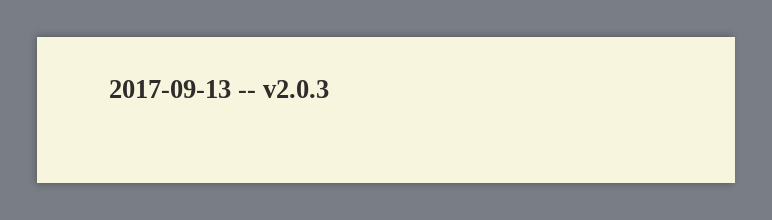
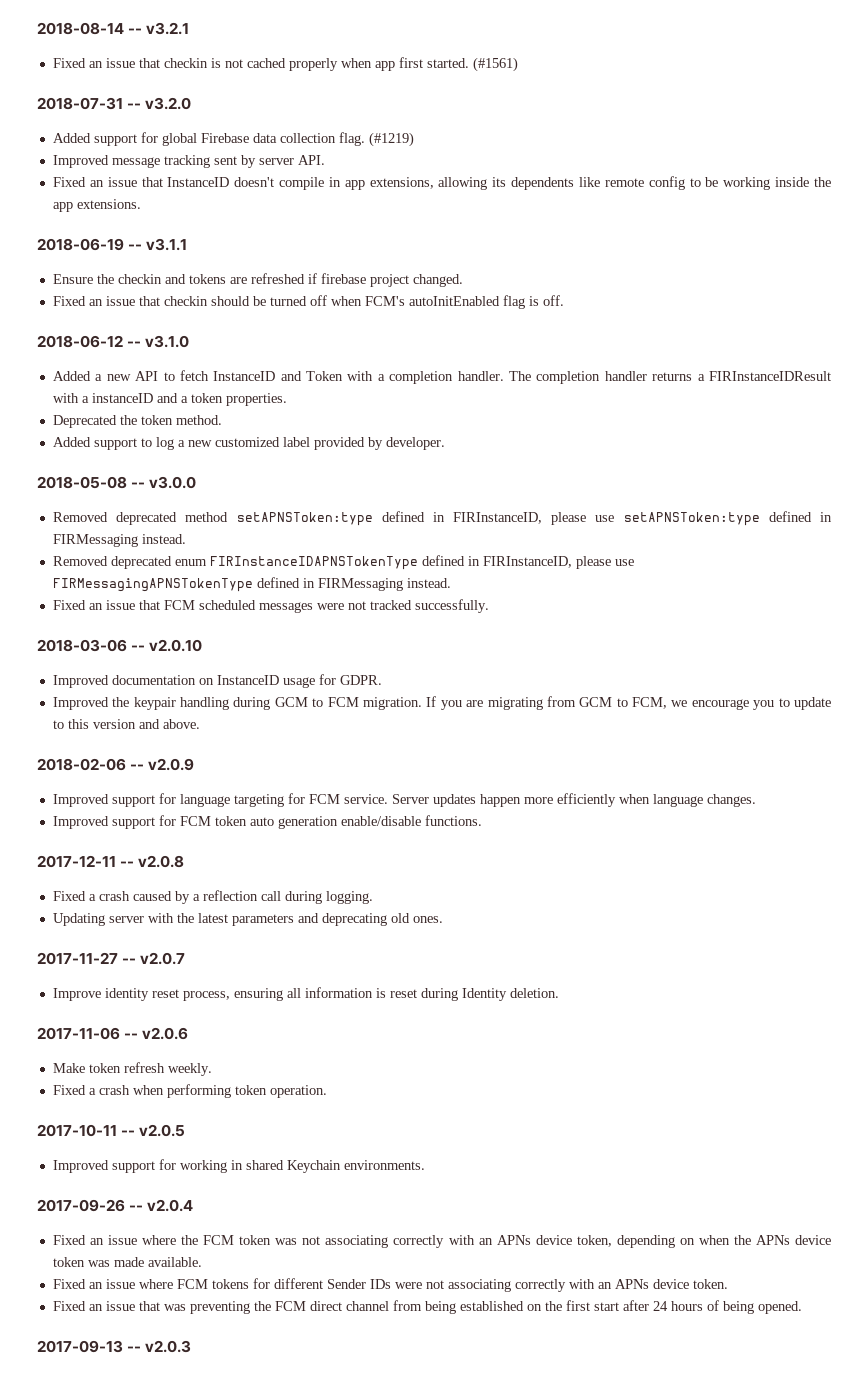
+ 2018-08-14 -- v3.2.1
+ Fixed an issue that checkin is not cached properly when app first started. (#1561)
+ 2018-07-31 -- v3.2.0
+ Added support for global Firebase data collection flag. (#1219)
+ Improved message tracking sent by server API.
+ Fixed an issue that InstanceID doesn't compile in app extensions, allowing its dependents like remote config to be working inside the app extensions.
+ 2018-06-19 -- v3.1.1
+ Ensure the checkin and tokens are refreshed if firebase project changed.
+ Fixed an issue that checkin should be turned off when FCM's autoInitEnabled flag is off.
+ 2018-06-12 -- v3.1.0
+ Added a new API to fetch InstanceID and Token with a completion handler. The completion handler returns a FIRInstanceIDResult with a instanceID and a token properties.
+ Deprecated the token method.
+ Added support to log a new customized label provided by developer.
+ 2018-05-08 -- v3.0.0
+ Removed deprecated method setAPNSToken:type defined in FIRInstanceID, please use setAPNSToken:type defined in FIRMessaging instead.
+ Removed deprecated enum FIRInstanceIDAPNSTokenType defined in FIRInstanceID, please use FIRMessagingAPNSTokenType defined in FIRMessaging instead.
+ Fixed an issue that FCM scheduled messages were not tracked successfully.
+ 2018-03-06 -- v2.0.10
+ Improved documentation on InstanceID usage for GDPR.
+ Improved the keypair handling during GCM to FCM migration. If you are migrating from GCM to FCM, we encourage you to update to this version and above.
+ 2018-02-06 -- v2.0.9
+ Improved support for language targeting for FCM service. Server updates happen more efficiently when language changes.
+ Improved support for FCM token auto generation enable/disable functions.
+ 2017-12-11 -- v2.0.8
+ Fixed a crash caused by a reflection call during logging.
+ Updating server with the latest parameters and deprecating old ones.
+ 2017-11-27 -- v2.0.7
+ Improve identity reset process, ensuring all information is reset during Identity deletion.
+ 2017-11-06 -- v2.0.6
+ Make token refresh weekly.
+ Fixed a crash when performing token operation.
+ 2017-10-11 -- v2.0.5
+ Improved support for working in shared Keychain environments.
+ 2017-09-26 -- v2.0.4
+ Fixed an issue where the FCM token was not associating correctly with an APNs device token, depending on when the APNs device token was made available.
+ Fixed an issue where FCM tokens for different Sender IDs were not associating correctly with an APNs device token.
+ Fixed an issue that was preventing the FCM direct channel from being established on the first start after 24 hours of being opened.

